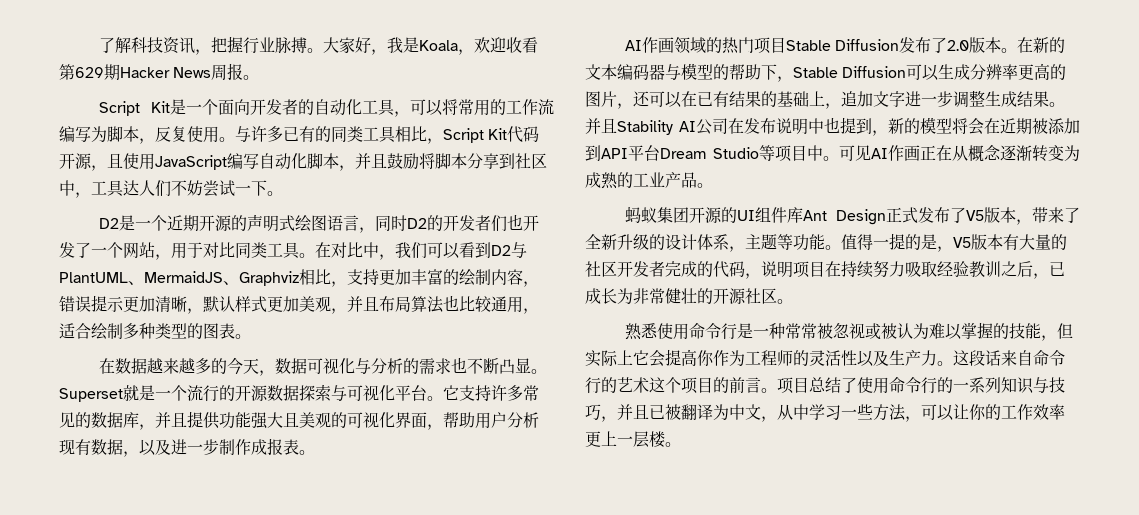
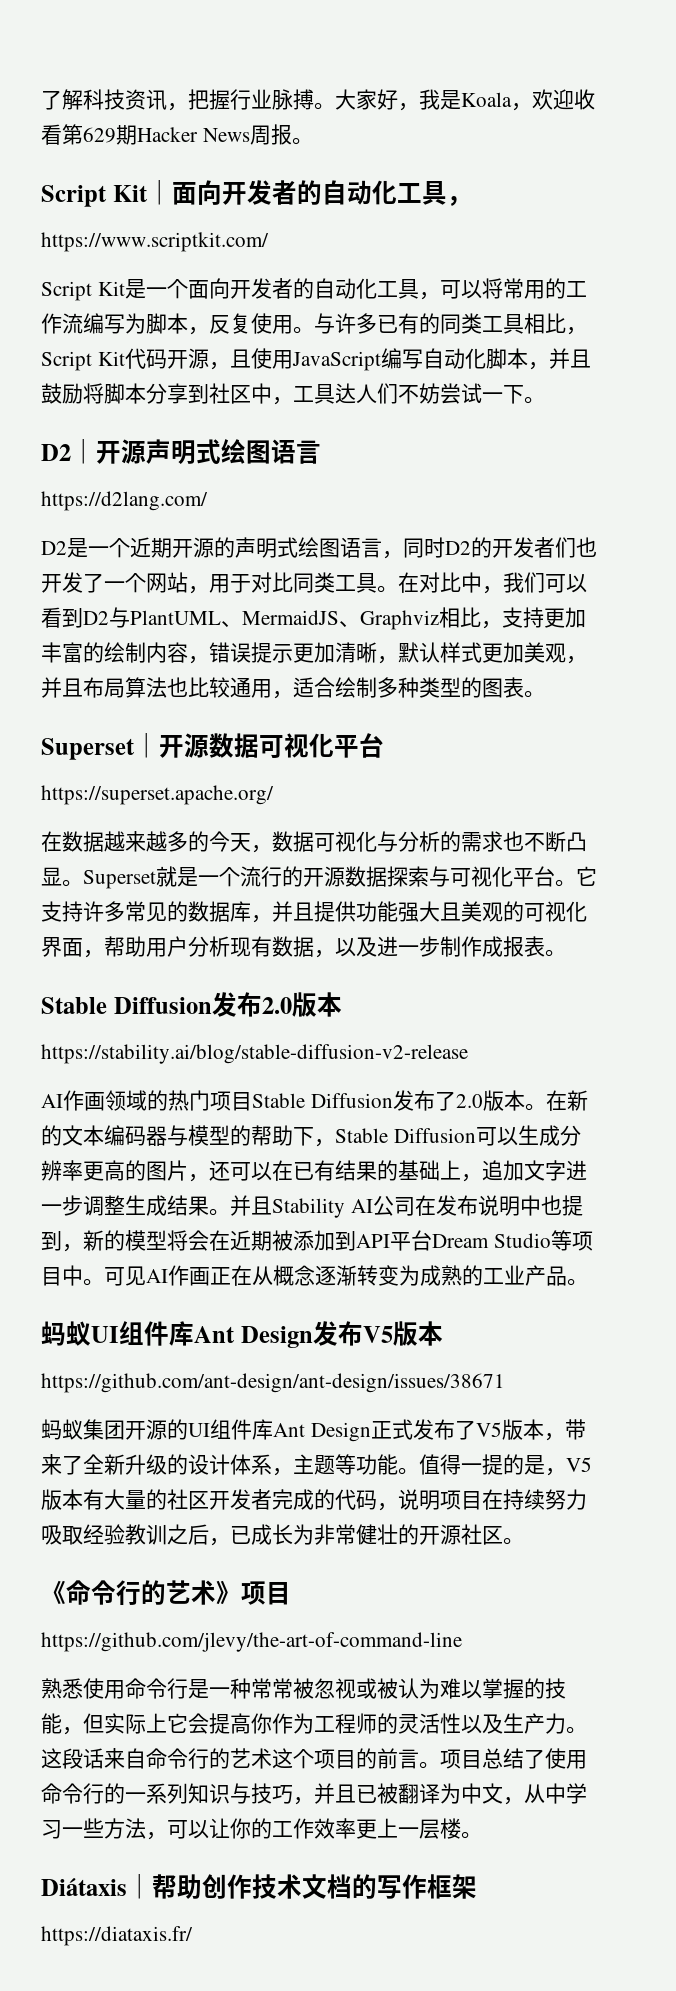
+ Script Kit｜面向开发者的自动化工具，
+ https://www.scriptkit.com/
+ D2｜开源声明式绘图语言
+ https://d2lang.com/
+ Superset｜开源数据可视化平台
+ https://superset.apache.org/
+ Stable Diffusion发布2.0版本
+ https://stability.ai/blog/stable-diffusion-v2-release
+ 蚂蚁UI组件库Ant Design发布V5版本
+ https://github.com/ant-design/ant-design/issues/38671
+ 《命令行的艺术》项目
+ https://github.com/jlevy/the-art-of-command-line
+ Diátaxis｜帮助创作技术文档的写作框架
+ https://diataxis.fr/

